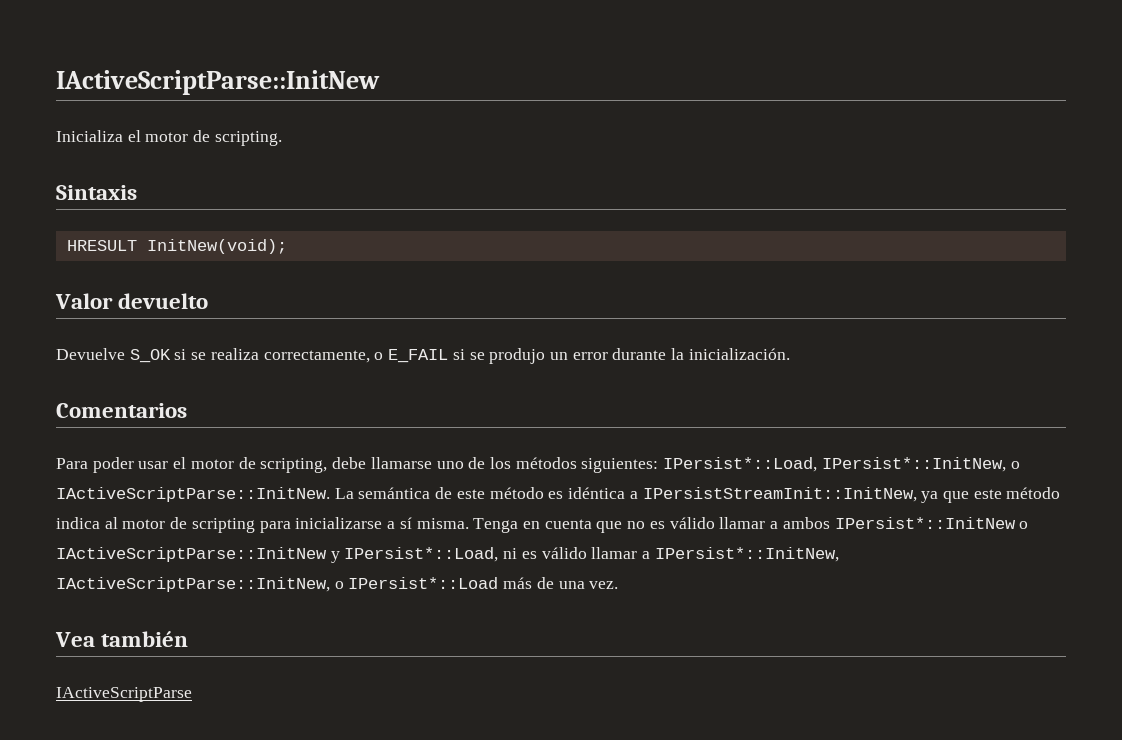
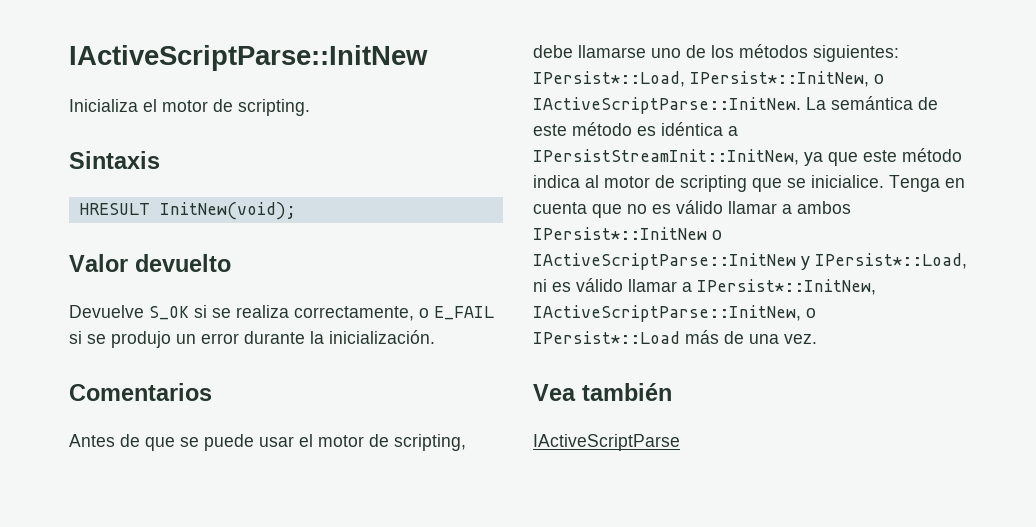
- Para poder usar el motor de scripting, debe llamarse uno de los métodos siguientes: IPersist*::Load, IPersist*::InitNew, o IActiveScriptParse::InitNew.
+ Antes de que se puede usar el motor de scripting, debe llamarse uno de los métodos siguientes: IPersist*::Load, IPersist*::InitNew, o IActiveScriptParse::InitNew.
- La semántica de este método es idéntica a IPersistStreamInit::InitNew, ya que este método indica al motor de scripting para inicializarse a sí misma.
+ La semántica de este método es idéntica a IPersistStreamInit::InitNew, ya que este método indica al motor de scripting que se inicialice.

